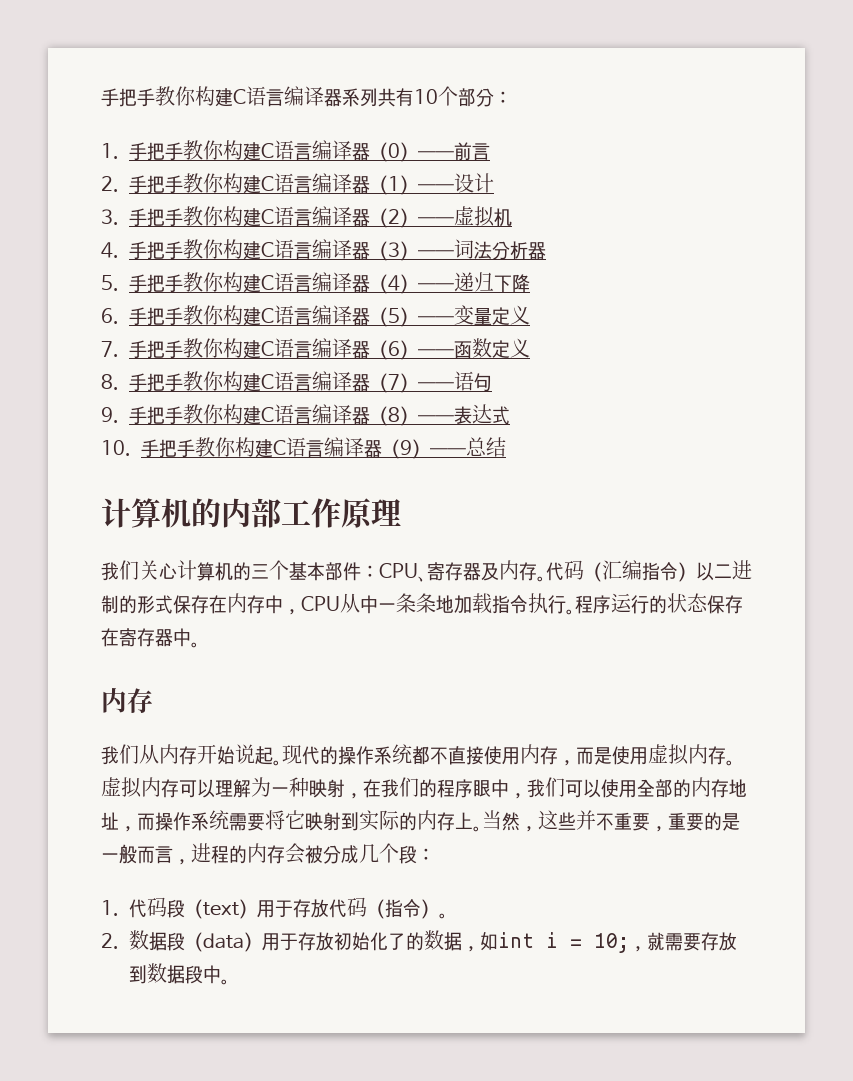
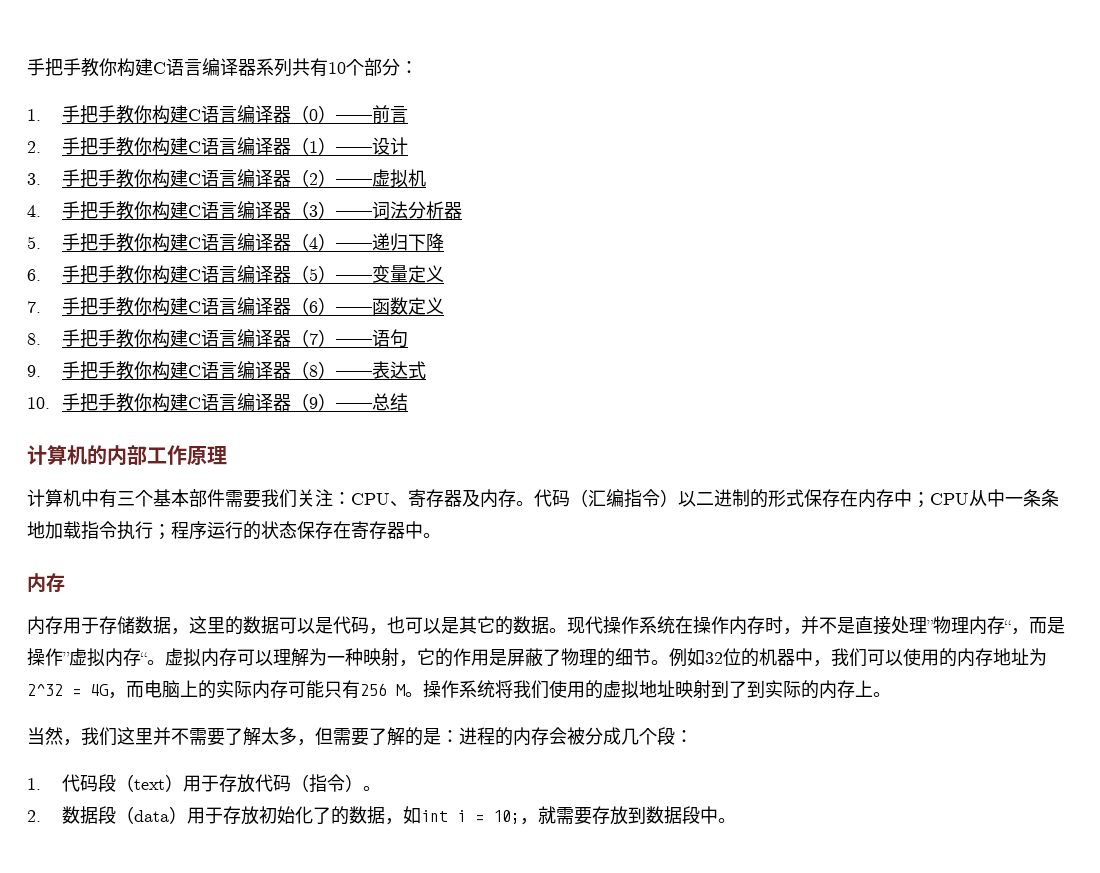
- 我们关心计算机的三个基本部件：CPU、寄存器及内存。
+ 计算机中有三个基本部件需要我们关注：CPU、寄存器及内存。
- 代码（汇编指令）以二进制的形式保存在内存中，CPU从中一条条地加载指令执行。程序运行的状态保存在寄存器中。
+ 代码（汇编指令）以二进制的形式保存在内存中；CPU从中一条条地加载指令执行；程序运行的状态保存在寄存器中。
- 我们从内存开始说起。现代的操作系统都不直接使用内存，而是使用虚拟内存。
+ 内存用于存储数据，这里的数据可以是代码，也可以是其它的数据。现代操作系统在操作内存时，并不是直接处理”物理内存“，而是操作”虚拟内存“。
- 虚拟内存可以理解为一种映射，在我们的程序眼中，我们可以使用全部的内存地址，而操作系统需要将它映射到实际的内存上。当然，这些并不重要，重要的是一般而言，进程的内存会被分成几个段：
+ 虚拟内存可以理解为一种映射，它的作用是屏蔽了物理的细节。例如32位的机器中，我们可以使用的内存地址为2^32 = 4G，而电脑上的实际内存可能只有256 M。操作系统将我们使用的虚拟地址映射到了到实际的内存上。
+ 当然，我们这里并不需要了解太多，但需要了解的是：进程的内存会被分成几个段：

